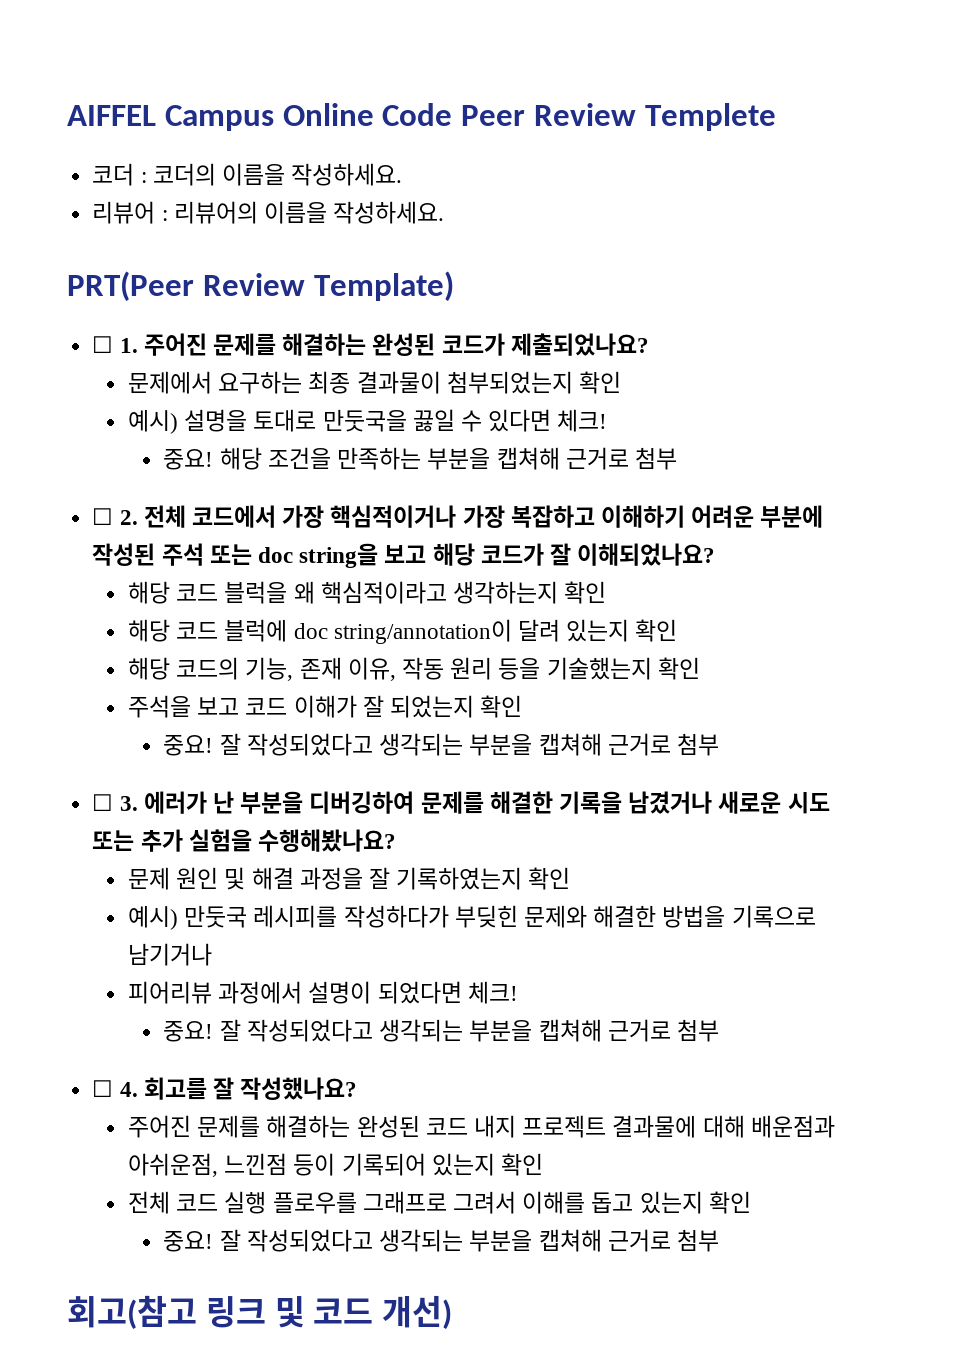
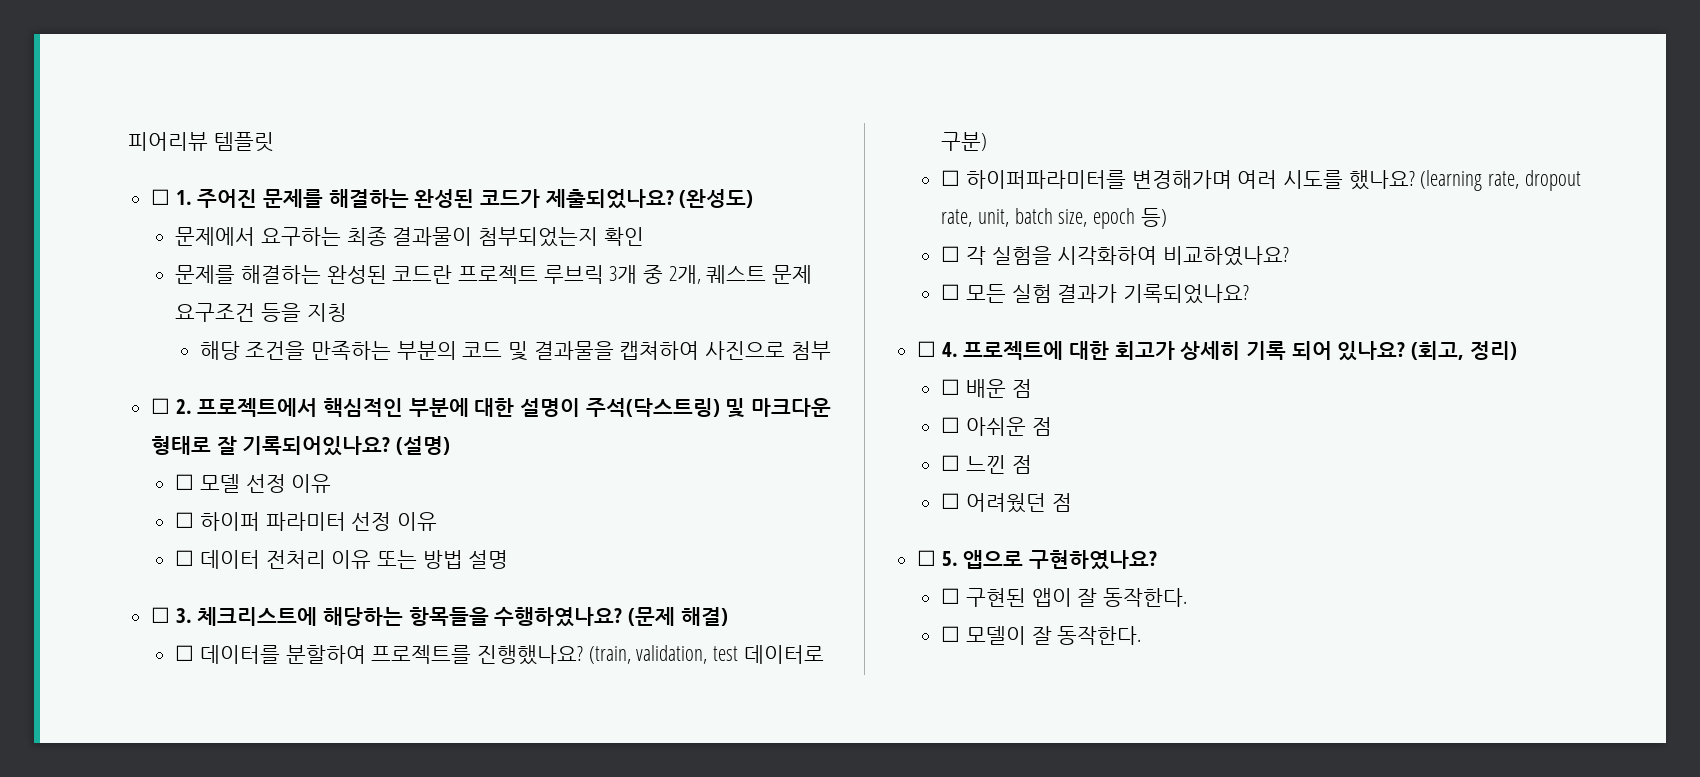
- AIFFEL Campus Online Code Peer Review Templete
- 코더 : 코더의 이름을 작성하세요.
- 리뷰어 : 리뷰어의 이름을 작성하세요.
- PRT(Peer Review Template)
+ 피어리뷰 템플릿
+ (완성도)
- 예시) 설명을 토대로 만둣국을 끓일 수 있다면 체크!
- 중요! 해당 조건을 만족하는 부분을 캡쳐해 근거로 첨부
- ☐ 2. 전체 코드에서 가장 핵심적이거나 가장 복잡하고 이해하기 어려운 부분에 작성된 주석 또는 doc string을 보고 해당 코드가 잘 이해되었나요?
- 해당 코드 블럭을 왜 핵심적이라고 생각하는지 확인
- 해당 코드 블럭에 doc string/annotation이 달려 있는지 확인
- 해당 코드의 기능, 존재 이유, 작동 원리 등을 기술했는지 확인
- 주석을 보고 코드 이해가 잘 되었는지 확인
- 중요! 잘 작성되었다고 생각되는 부분을 캡쳐해 근거로 첨부
- ☐ 3. 에러가 난 부분을 디버깅하여 문제를 해결한 기록을 남겼거나 새로운 시도 또는 추가 실험을 수행해봤나요?
- 문제 원인 및 해결 과정을 잘 기록하였는지 확인
- 예시) 만둣국 레시피를 작성하다가 부딪힌 문제와 해결한 방법을 기록으로 남기거나
- 피어리뷰 과정에서 설명이 되었다면 체크!
- 중요! 잘 작성되었다고 생각되는 부분을 캡쳐해 근거로 첨부
- ☐ 4. 회고를 잘 작성했나요?
- 주어진 문제를 해결하는 완성된 코드 내지 프로젝트 결과물에 대해 배운점과 아쉬운점, 느낀점 등이 기록되어 있는지 확인
- 전체 코드 실행 플로우를 그래프로 그려서 이해를 돕고 있는지 확인
- 중요! 잘 작성되었다고 생각되는 부분을 캡쳐해 근거로 첨부
- 회고(참고 링크 및 코드 개선)
+ 문제를 해결하는 완성된 코드란 프로젝트 루브릭 3개 중 2개, 퀘스트 문제 요구조건 등을 지칭
+ 해당 조건을 만족하는 부분의 코드 및 결과물을 캡쳐하여 사진으로 첨부
+ ☐ 2. 프로젝트에서 핵심적인 부분에 대한 설명이 주석(닥스트링) 및 마크다운 형태로 잘 기록되어있나요? (설명)
+ ☐ 모델 선정 이유
+ ☐ 하이퍼 파라미터 선정 이유
+ ☐ 데이터 전처리 이유 또는 방법 설명
+ ☐ 3. 체크리스트에 해당하는 항목들을 수행하였나요? (문제 해결)
+ ☐ 데이터를 분할하여 프로젝트를 진행했나요? (train, validation, test 데이터로 구분)
+ ☐ 하이퍼파라미터를 변경해가며 여러 시도를 했나요? (learning rate, dropout rate, unit, batch size, epoch 등)
+ ☐ 각 실험을 시각화하여 비교하였나요?
+ ☐ 모든 실험 결과가 기록되었나요?
+ ☐ 4. 프로젝트에 대한 회고가 상세히 기록 되어 있나요? (회고, 정리)
+ ☐ 배운 점
+ ☐ 아쉬운 점
+ ☐ 느낀 점
+ ☐ 어려웠던 점
+ ☐ 5. 앱으로 구현하였나요?
+ ☐ 구현된 앱이 잘 동작한다.
+ ☐ 모델이 잘 동작한다.

